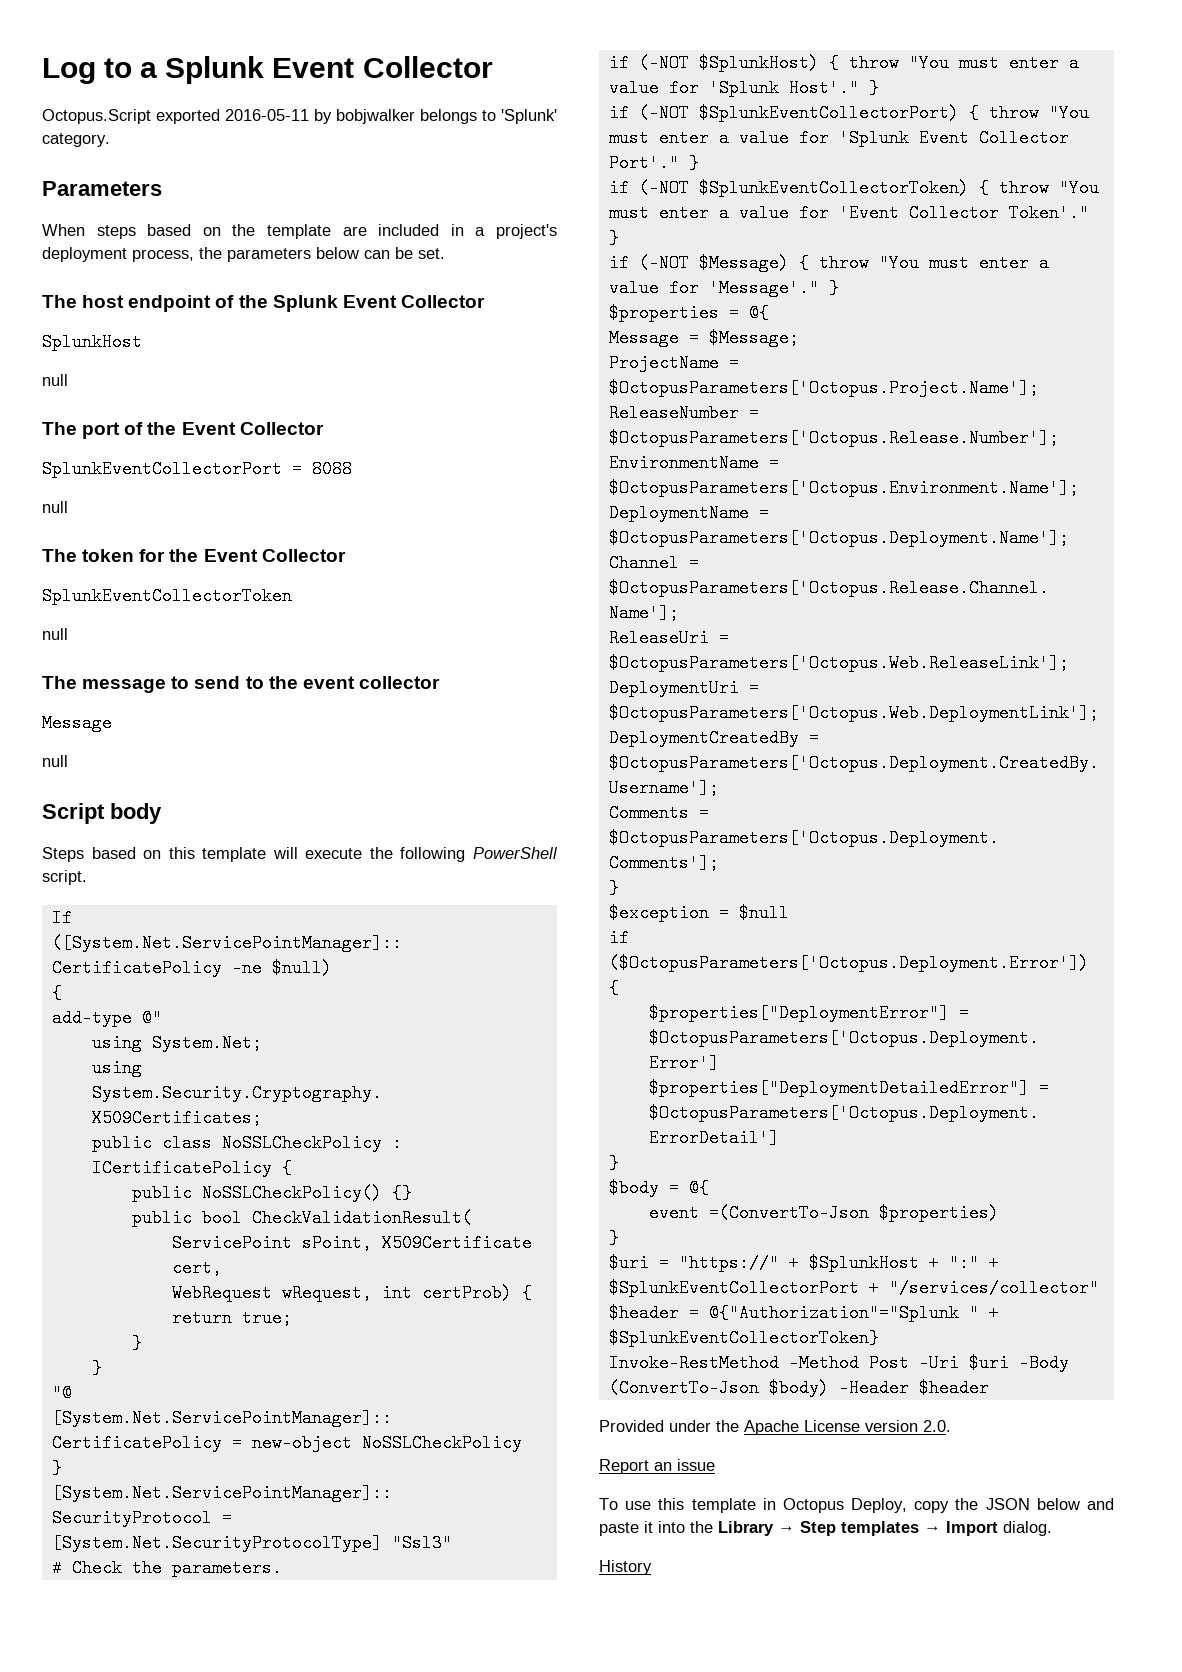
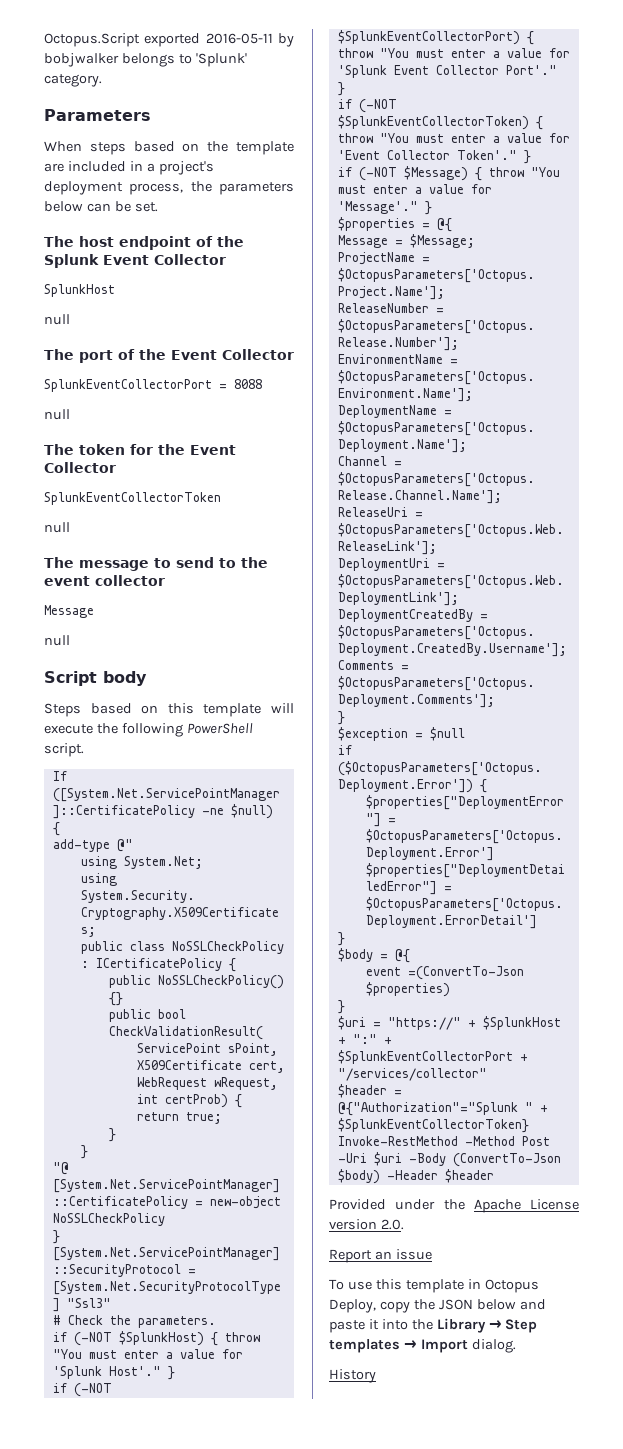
- Log to a Splunk Event Collector

